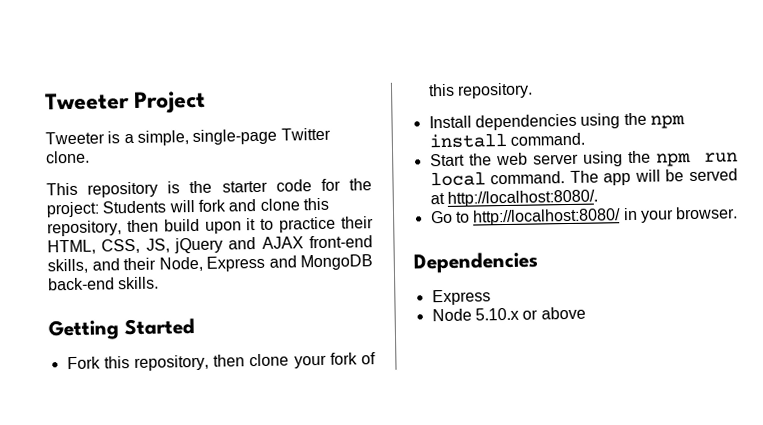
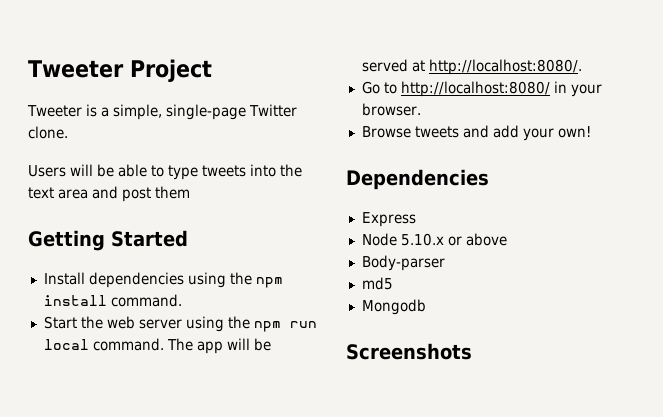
- This repository is the starter code for the project: Students will fork and clone this repository, then build upon it to practice their HTML, CSS, JS, jQuery and AJAX front-end skills, and their Node, Express and MongoDB back-end skills.
+ Users will be able to type tweets into the text area and post them
  Getting Started
- Fork this repository, then clone your fork of this repository.
+ Browse tweets and add your own!
+ Body-parser
+ md5
+ Mongodb
+ Screenshots

